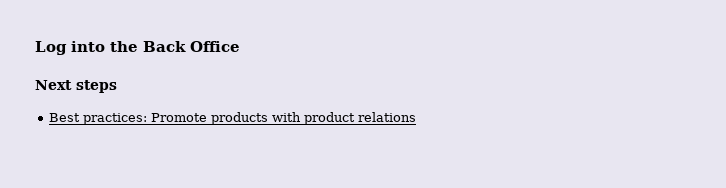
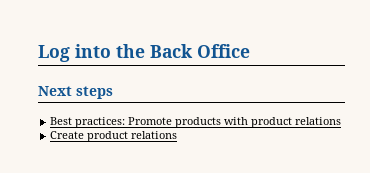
+ Create product relations

